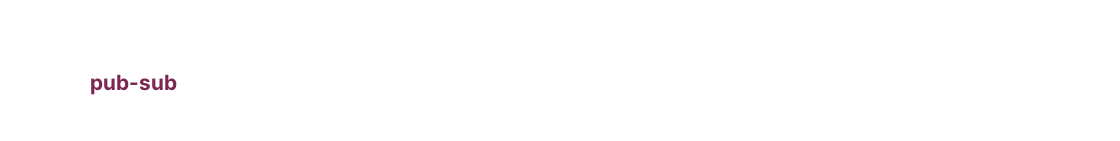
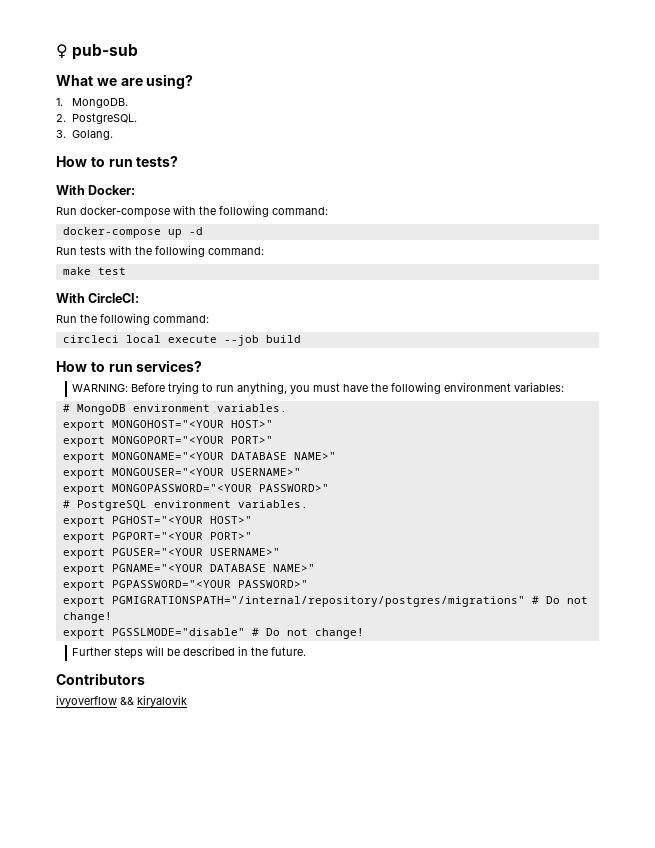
- pub-sub
+ ♀ pub-sub
+ What we are using?
+ 1. MongoDB.
+ 2. PostgreSQL.
+ 3. Golang.
+ How to run tests?
+ With Docker:
+ Run docker-compose with the following command:
+ docker-compose up -d
+ Run tests with the following command:
+ make test
+ With CircleCI:
+ Run the following command:
+ circleci local execute --job build
+ How to run services?
+ WARNING: Before trying to run anything, you must have the following environment variables:
+ # MongoDB environment variables.
+ export MONGOHOST="<YOUR HOST>"
+ export MONGOPORT="<YOUR PORT>"
+ export MONGONAME="<YOUR DATABASE NAME>"
+ export MONGOUSER="<YOUR USERNAME>"
+ export MONGOPASSWORD="<YOUR PASSWORD>"
+ # PostgreSQL environment variables.
+ export PGHOST="<YOUR HOST>"
+ export PGPORT="<YOUR PORT>"
+ export PGUSER="<YOUR USERNAME>"
+ export PGNAME="<YOUR DATABASE NAME>"
+ export PGPASSWORD="<YOUR PASSWORD>"
+ export PGMIGRATIONSPATH="/internal/repository/postgres/migrations" # Do not change!
+ export PGSSLMODE="disable" # Do not change!
+ Further steps will be described in the future.
+ Contributors
+ ivyoverflow && kiryalovik

